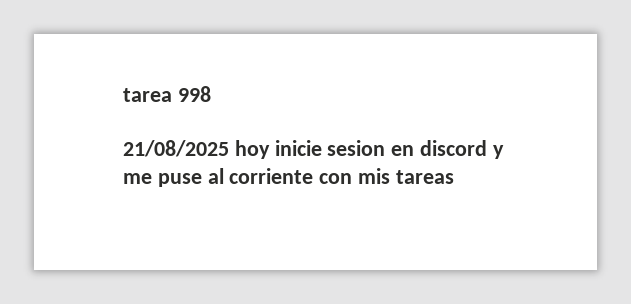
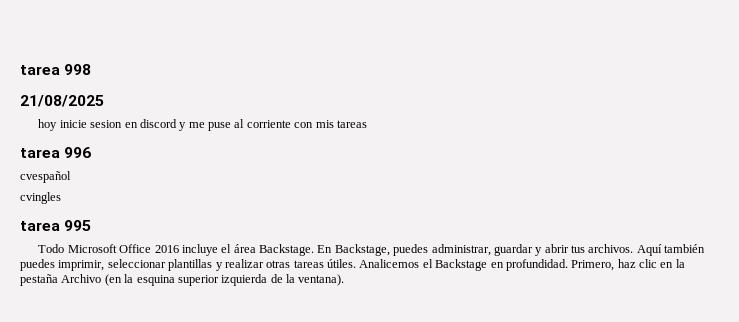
- 21/08/2025 hoy inicie sesion en discord y me puse al corriente con mis tareas
+ 21/08/2025
+ hoy inicie sesion en discord y me puse al corriente con mis tareas
+ tarea 996
+ cvespañol
+ cvingles
+ tarea 995
+ Todo Microsoft Office 2016 incluye el área Backstage. En Backstage, puedes administrar, guardar y abrir tus archivos. Aquí también puedes imprimir, seleccionar plantillas y realizar otras tareas útiles. Analicemos el Backstage en profundidad. Primero, haz clic en la pestaña Archivo (en la esquina superior izquierda de la ventana).

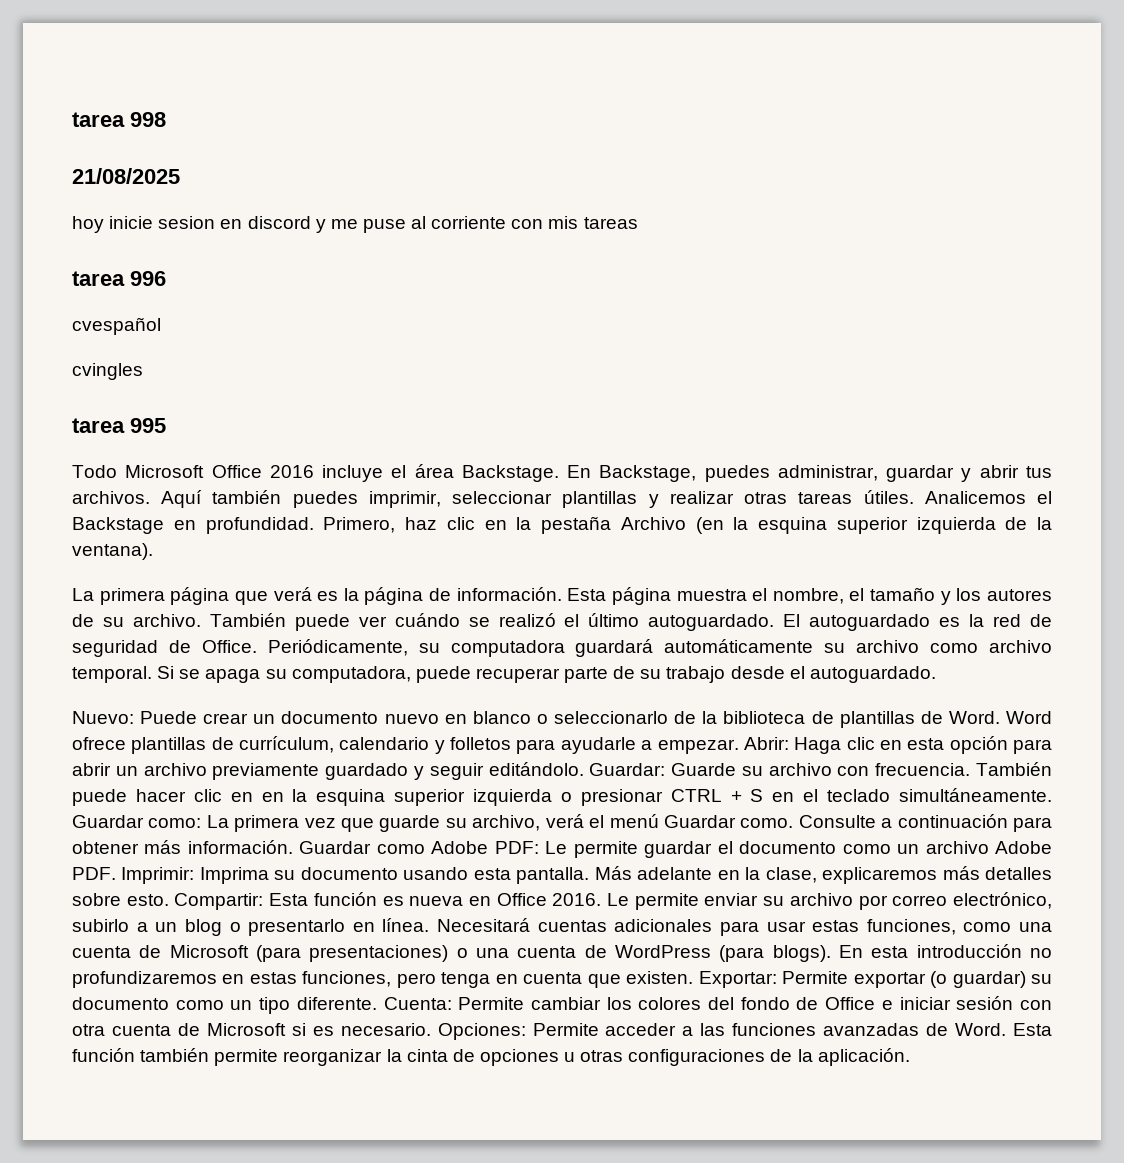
+ La primera página que verá es la página de información. Esta página muestra el nombre, el tamaño y los autores de su archivo. También puede ver cuándo se realizó el último autoguardado. El autoguardado es la red de seguridad de Office. Periódicamente, su computadora guardará automáticamente su archivo como archivo temporal. Si se apaga su computadora, puede recuperar parte de su trabajo desde el autoguardado.
+ Nuevo: Puede crear un documento nuevo en blanco o seleccionarlo de la biblioteca de plantillas de Word. Word ofrece plantillas de currículum, calendario y folletos para ayudarle a empezar. Abrir: Haga clic en esta opción para abrir un archivo previamente guardado y seguir editándolo. Guardar: Guarde su archivo con frecuencia. También puede hacer clic en en la esquina superior izquierda o presionar CTRL + S en el teclado simultáneamente. Guardar como: La primera vez que guarde su archivo, verá el menú Guardar como. Consulte a continuación para obtener más información. Guardar como Adobe PDF: Le permite guardar el documento como un archivo Adobe PDF. Imprimir: Imprima su documento usando esta pantalla. Más adelante en la clase, explicaremos más detalles sobre esto. Compartir: Esta función es nueva en Office 2016. Le permite enviar su archivo por correo electrónico, subirlo a un blog o presentarlo en línea. Necesitará cuentas adicionales para usar estas funciones, como una cuenta de Microsoft (para presentaciones) o una cuenta de WordPress (para blogs). En esta introducción no profundizaremos en estas funciones, pero tenga en cuenta que existen. Exportar: Permite exportar (o guardar) su documento como un tipo diferente. Cuenta: Permite cambiar los colores del fondo de Office e iniciar sesión con otra cuenta de Microsoft si es necesario. Opciones: Permite acceder a las funciones avanzadas de Word. Esta función también permite reorganizar la cinta de opciones u otras configuraciones de la aplicación.

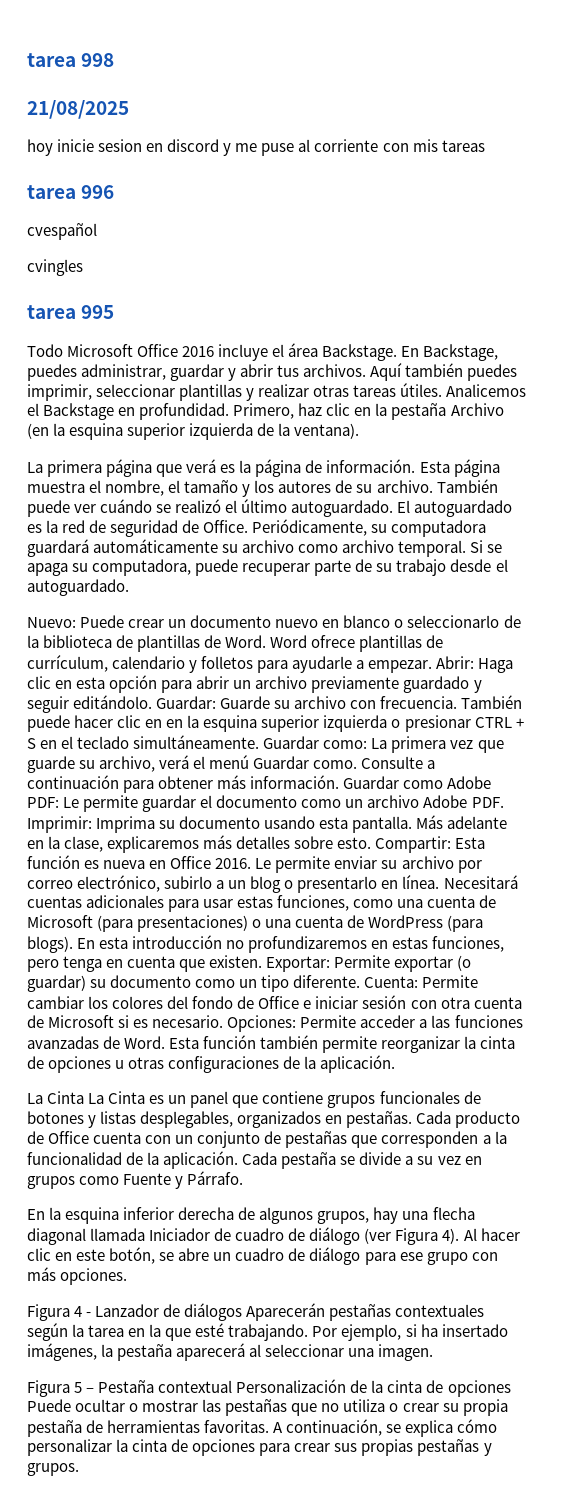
+ La Cinta La Cinta es un panel que contiene grupos funcionales de botones y listas desplegables, organizados en pestañas. Cada producto de Office cuenta con un conjunto de pestañas que corresponden a la funcionalidad de la aplicación. Cada pestaña se divide a su vez en grupos como Fuente y Párrafo.
+ En la esquina inferior derecha de algunos grupos, hay una flecha diagonal llamada Iniciador de cuadro de diálogo (ver Figura 4). Al hacer clic en este botón, se abre un cuadro de diálogo para ese grupo con más opciones.
+ Figura 4 - Lanzador de diálogos Aparecerán pestañas contextuales según la tarea en la que esté trabajando. Por ejemplo, si ha insertado imágenes, la pestaña aparecerá al seleccionar una imagen.
+ Figura 5 – Pestaña contextual Personalización de la cinta de opciones Puede ocultar o mostrar las pestañas que no utiliza o crear su propia pestaña de herramientas favoritas. A continuación, se explica cómo personalizar la cinta de opciones para crear sus propias pestañas y grupos.

